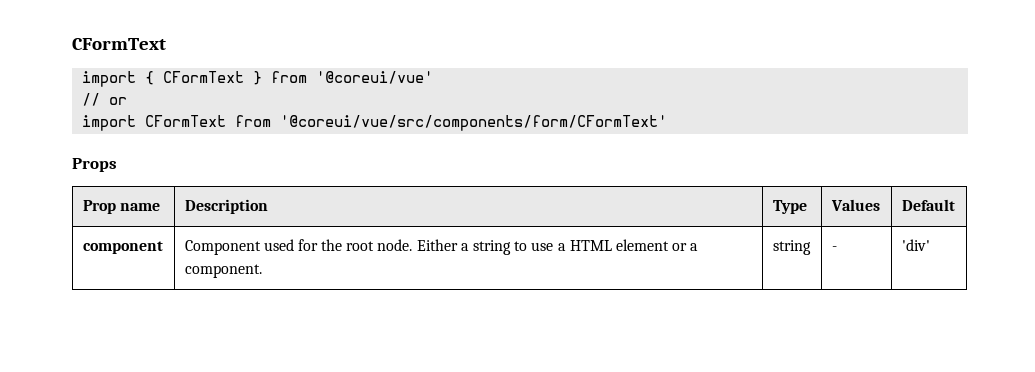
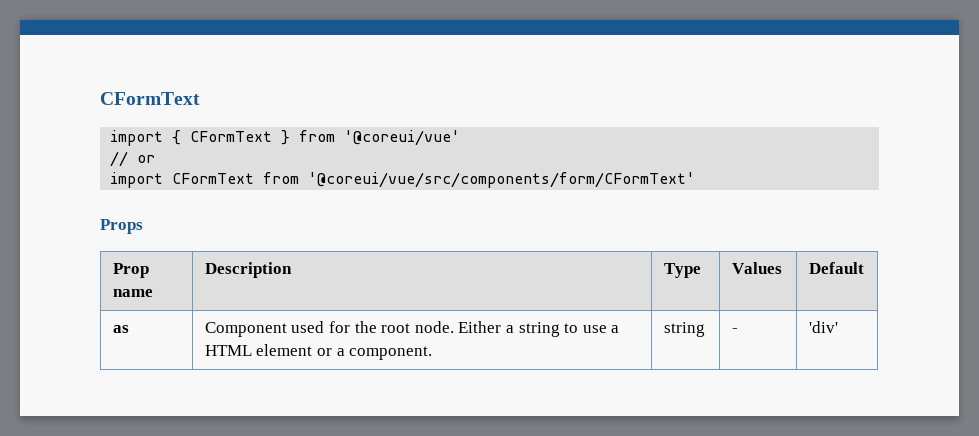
- component | Component used for the root node. Either a string to use a HTML element or a component. | string | - | 'div'
+ as | Component used for the root node. Either a string to use a HTML element or a component. | string | - | 'div'

